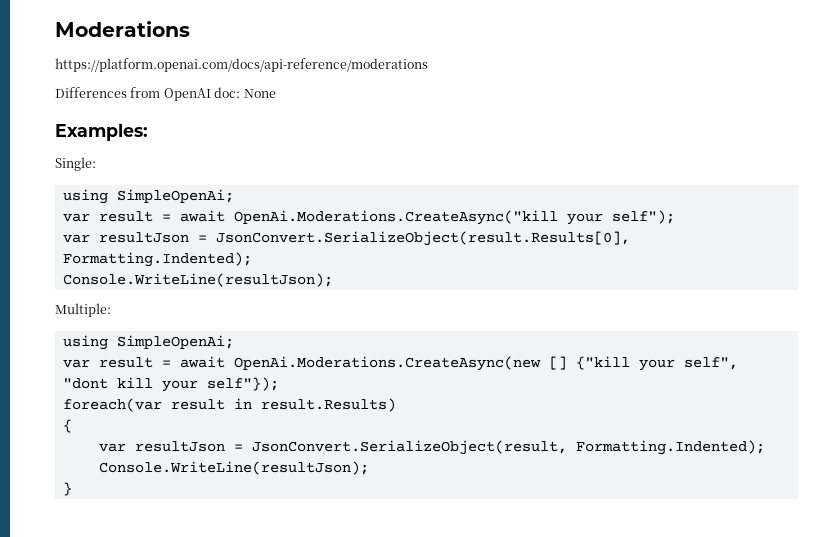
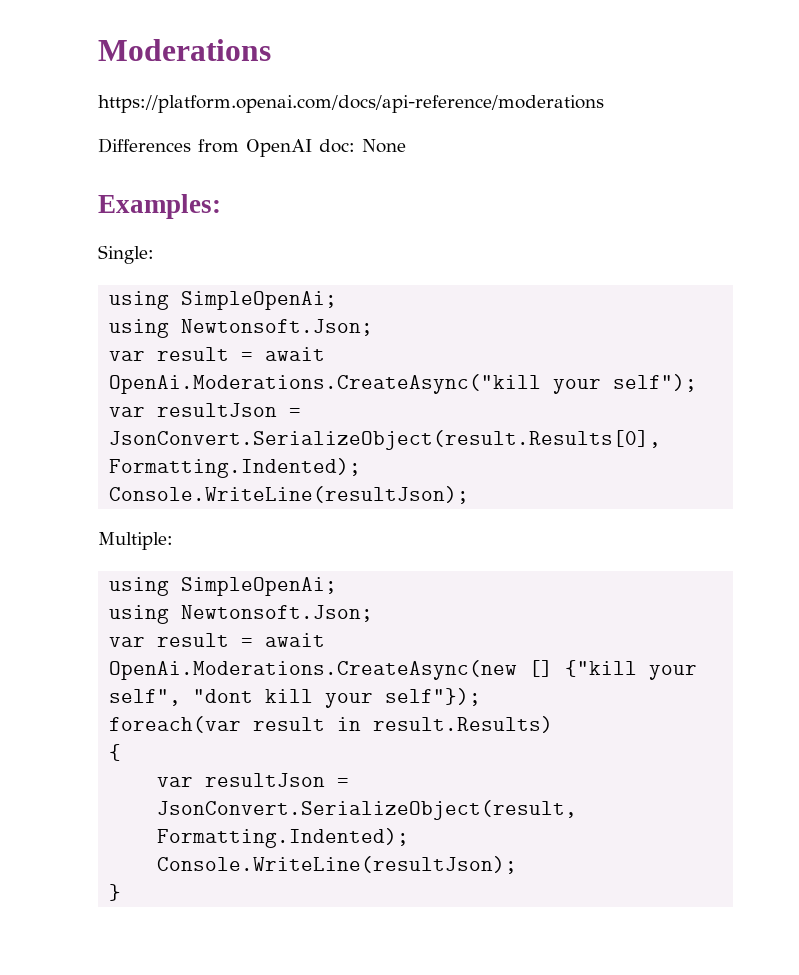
  Single:
  using SimpleOpenAi;
+ using Newtonsoft.Json;
  Multiple:
  using SimpleOpenAi;
+ using Newtonsoft.Json;

